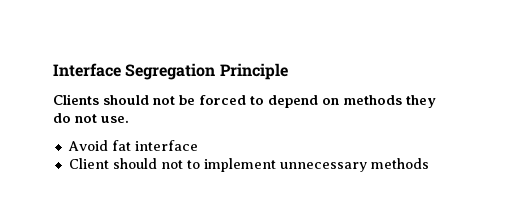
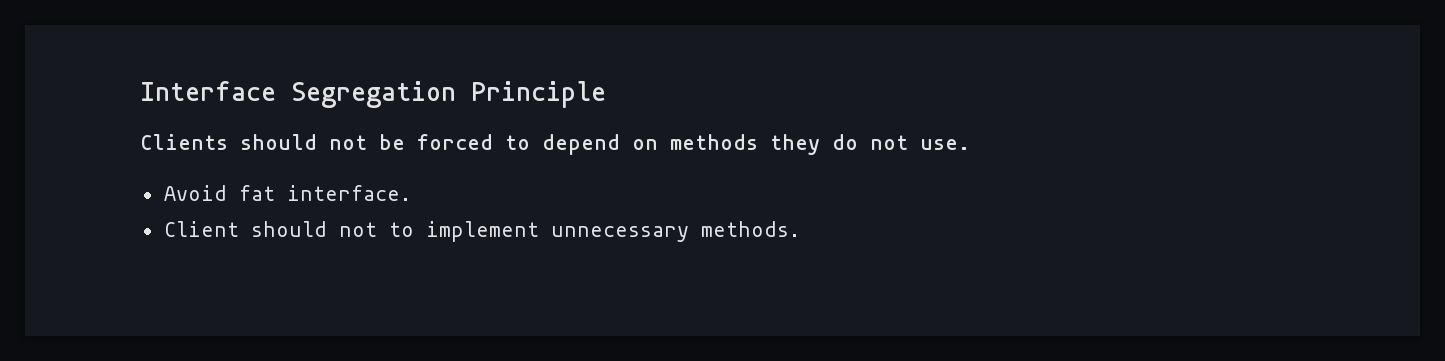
- Avoid fat interface
+ Avoid fat interface.
- Client should not to implement unnecessary methods
+ Client should not to implement unnecessary methods.

